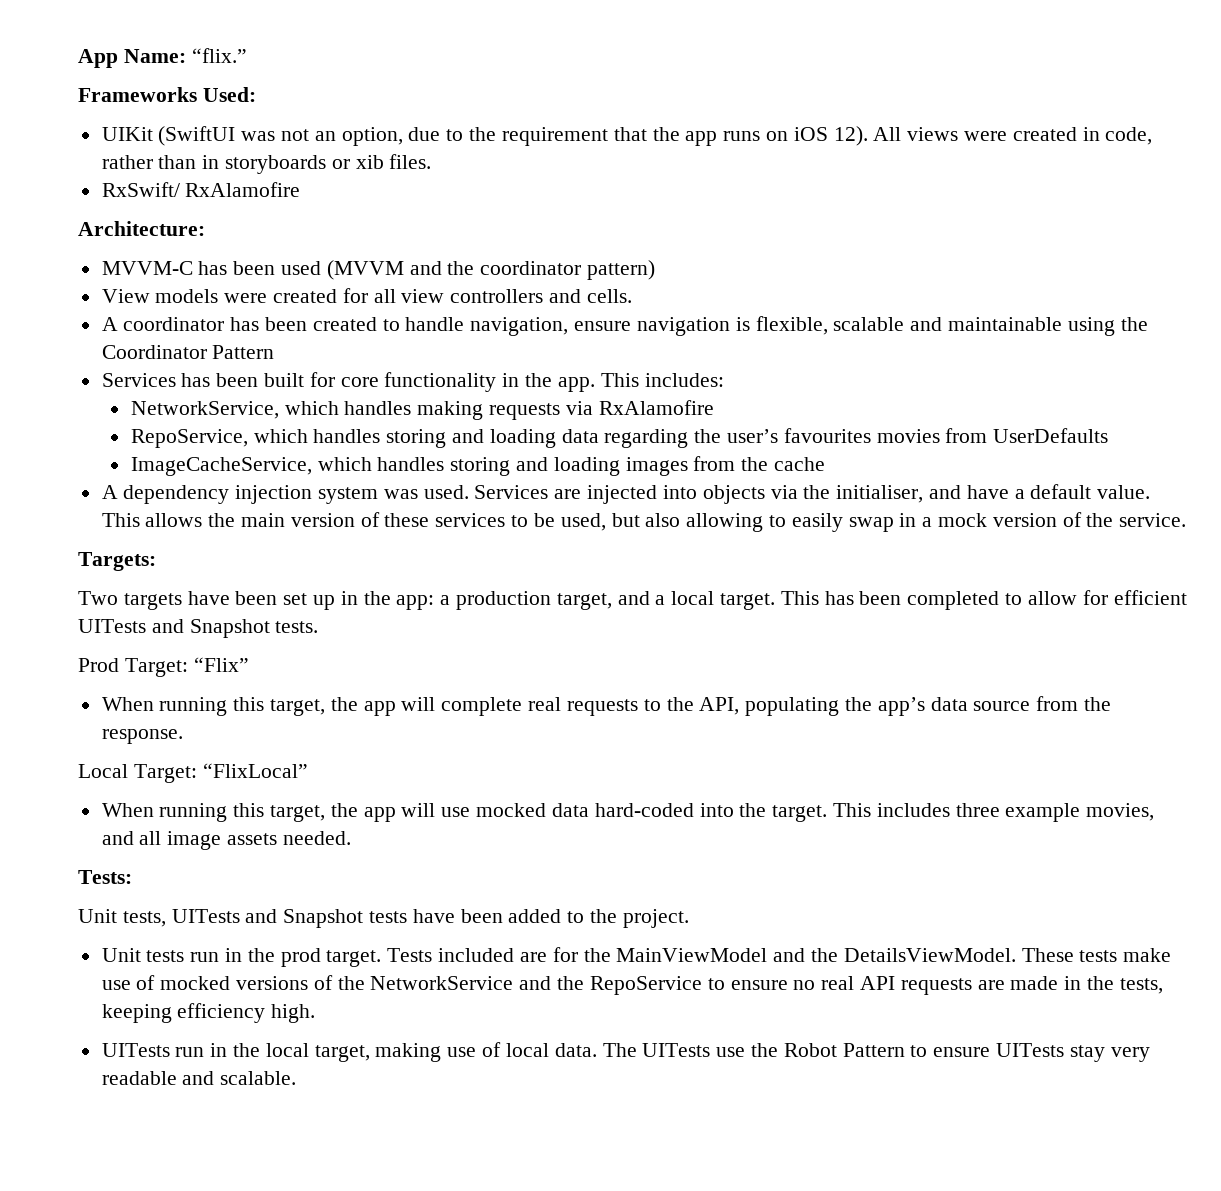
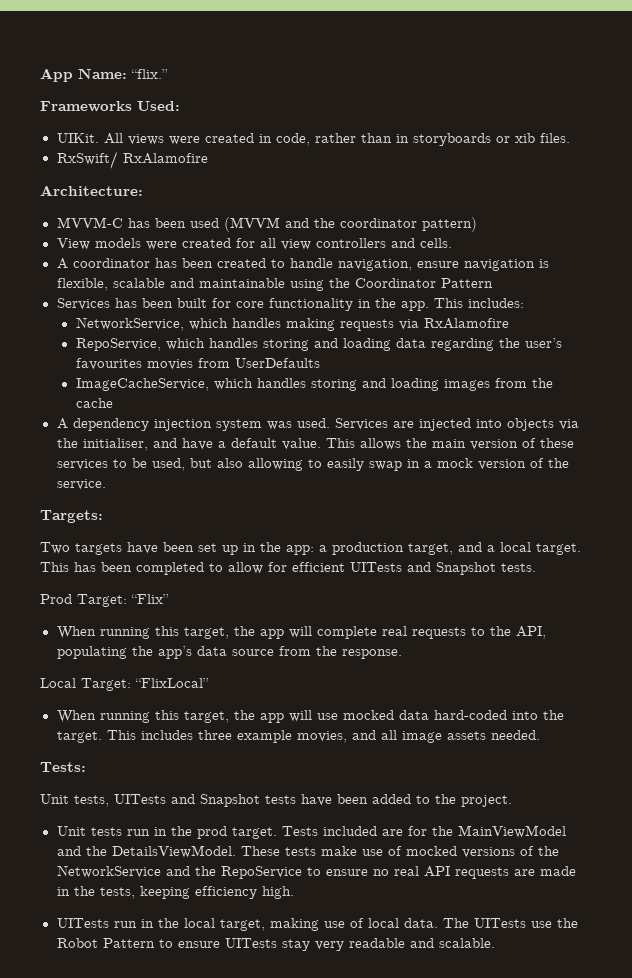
- UIKit (SwiftUI was not an option, due to the requirement that the app runs on iOS 12).
+ UIKit.

